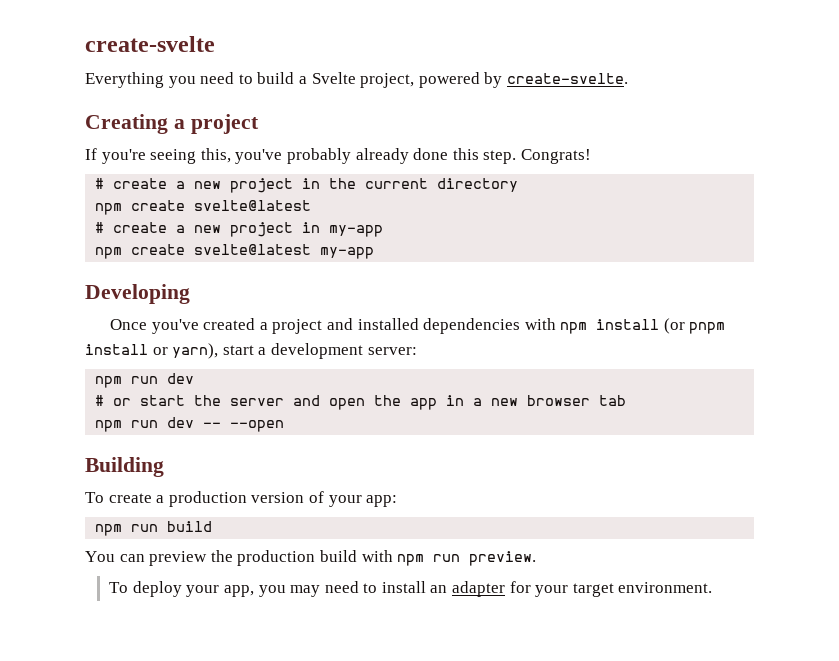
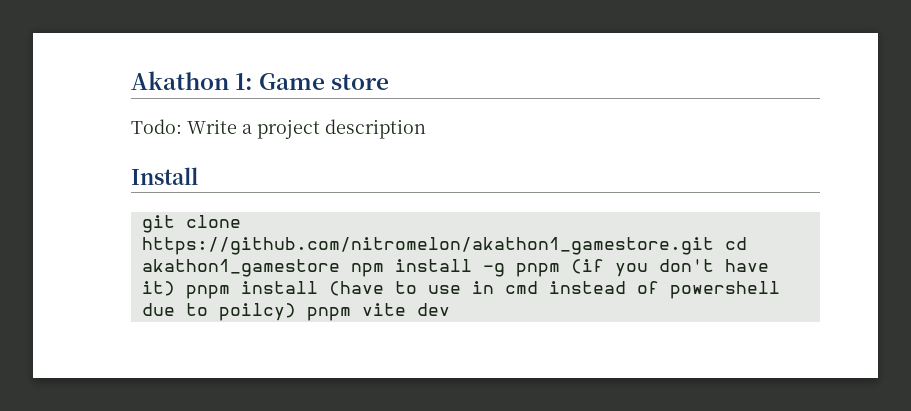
- create-svelte
- Everything you need to build a Svelte project, powered by create-svelte.
- Creating a project
- If you're seeing this, you've probably already done this step. Congrats!
- # create a new project in the current directory
- npm create svelte@latest
- # create a new project in my-app
- npm create svelte@latest my-app
- Developing
- Once you've created a project and installed dependencies with npm install (or pnpm install or yarn), start a development server:
- npm run dev
- # or start the server and open the app in a new browser tab
- npm run dev -- --open
- Building
- To create a production version of your app:
- npm run build
- You can preview the production build with npm run preview.
- To deploy your app, you may need to install an adapter for your target environment.
+ Akathon 1: Game store
+ Todo: Write a project description
+ Install
+ git clone https://github.com/nitromelon/akathon1_gamestore.git cd akathon1_gamestore npm install -g pnpm (if you don't have it) pnpm install (have to use in cmd instead of powershell due to poilcy) pnpm vite dev

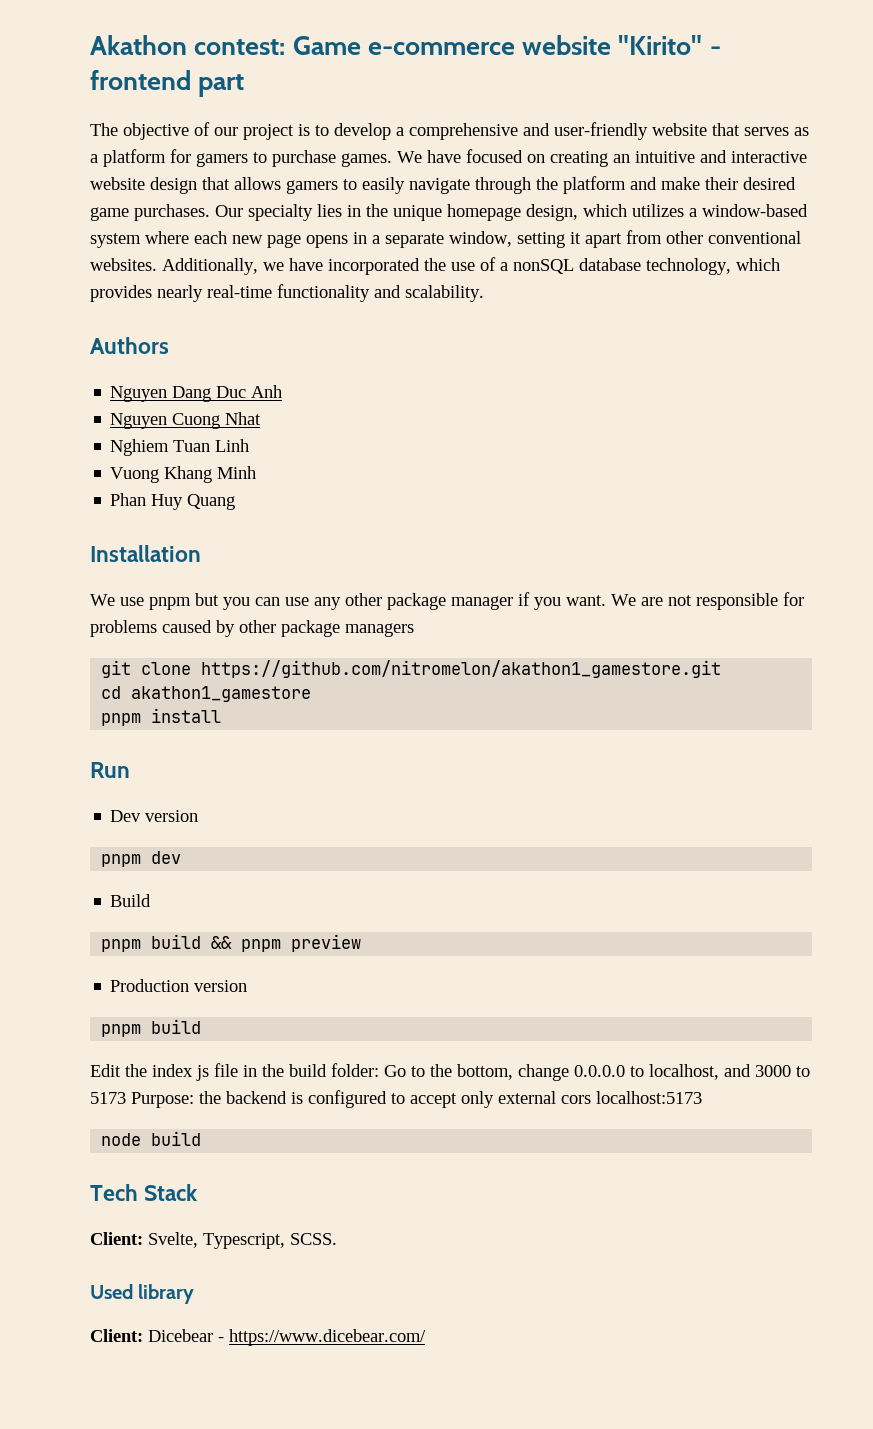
- Akathon 1: Game store
- Todo: Write a project description
- Install
+ Akathon contest: Game e-commerce website "Kirito" - frontend part
+ The objective of our project is to develop a comprehensive and user-friendly website that serves as a platform for gamers to purchase games. We have focused on creating an intuitive and interactive website design that allows gamers to easily navigate through the platform and make their desired game purchases. Our specialty lies in the unique homepage design, which utilizes a window-based system where each new page opens in a separate window, setting it apart from other conventional websites. Additionally, we have incorporated the use of a nonSQL database technology, which provides nearly real-time functionality and scalability.
+ Authors
+ Nguyen Dang Duc Anh
+ Nguyen Cuong Nhat
+ Nghiem Tuan Linh
+ Vuong Khang Minh
+ Phan Huy Quang
+ Installation
+ We use pnpm but you can use any other package manager if you want. We are not responsible for problems caused by other package managers
- git clone https://github.com/nitromelon/akathon1_gamestore.git cd akathon1_gamestore npm install -g pnpm (if you don't have it) pnpm install (have to use in cmd instead of powershell due to poilcy) pnpm vite dev
+ git clone https://github.com/nitromelon/akathon1_gamestore.git
+ cd akathon1_gamestore
+ pnpm install
+ Run
+ Dev version
+ pnpm dev
+ Build
+ pnpm build && pnpm preview
+ Production version
+ pnpm build
+ Edit the index js file in the build folder: Go to the bottom, change 0.0.0.0 to localhost, and 3000 to 5173 Purpose: the backend is configured to accept only external cors localhost:5173
+ node build
+ Tech Stack
+ Client: Svelte, Typescript, SCSS.
+ Used library
+ Client: Dicebear - https://www.dicebear.com/

